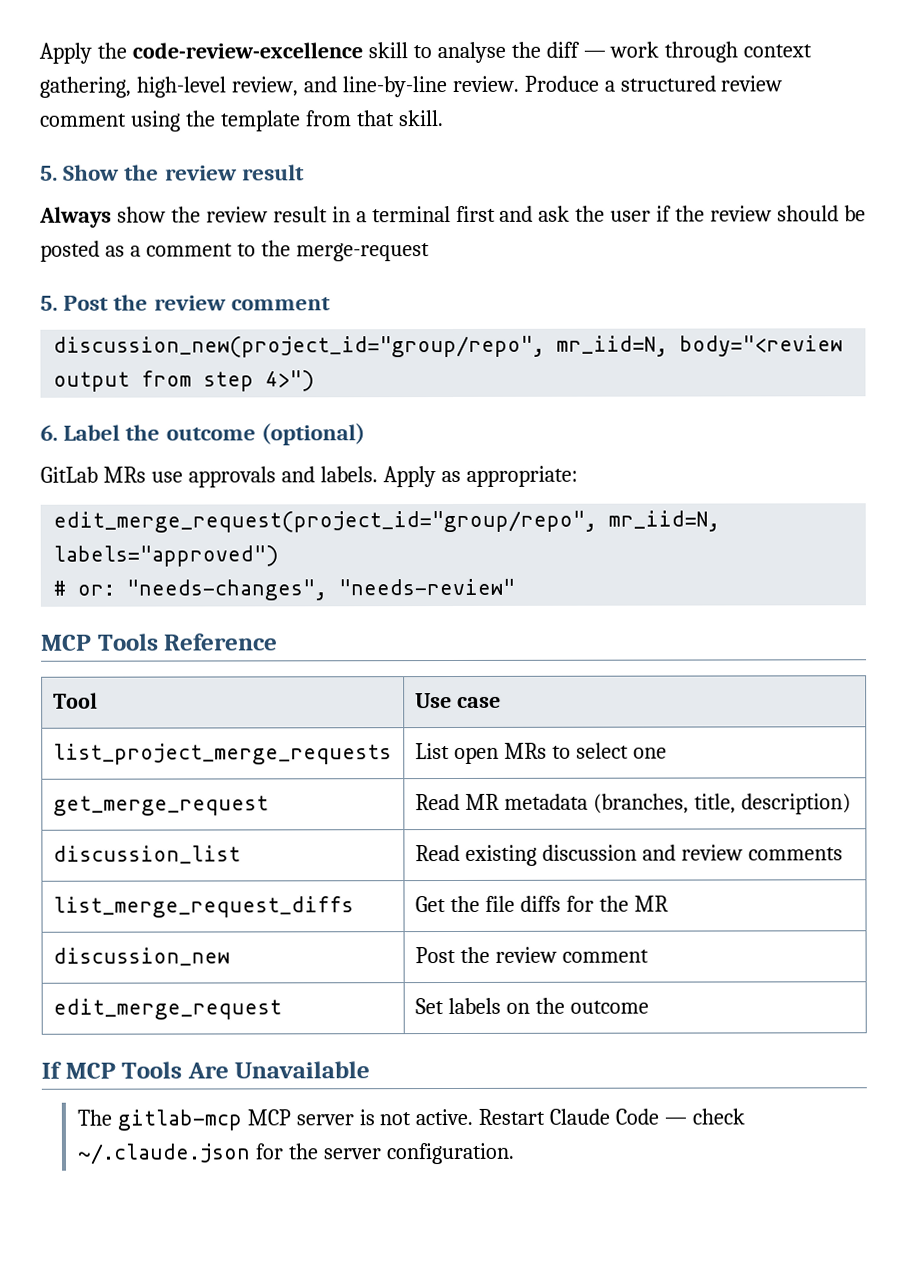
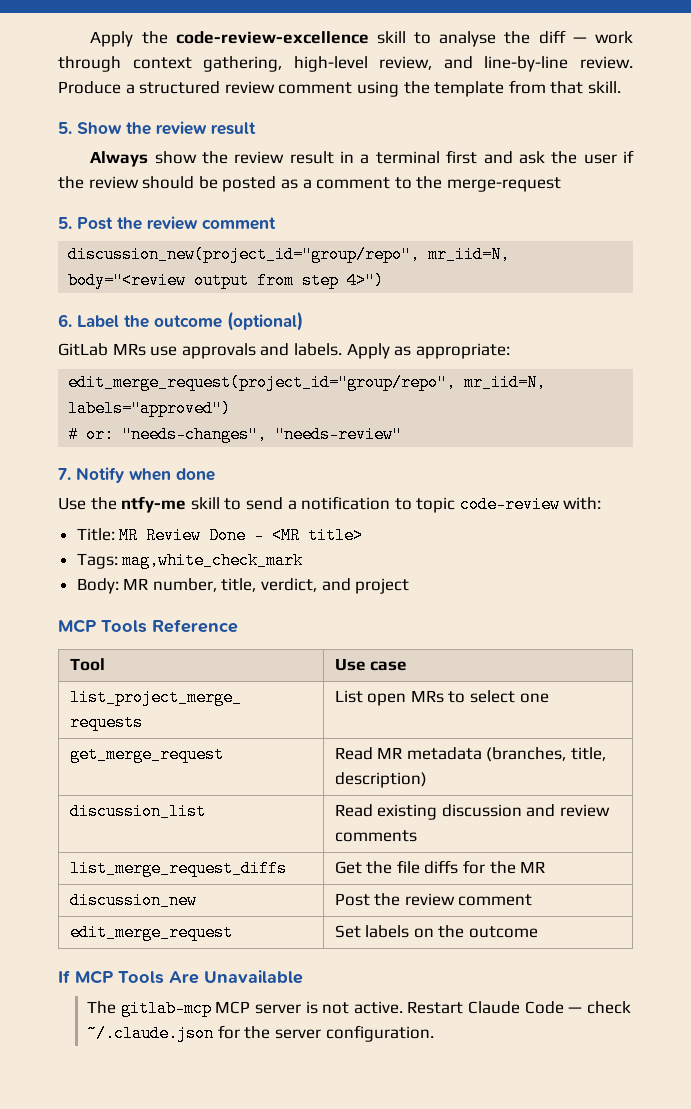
+ 7. Notify when done
+ Use the ntfy-me skill to send a notification to topic code-review with:
+ Title: MR Review Done – <MR title>
+ Tags: mag,white_check_mark
+ Body: MR number, title, verdict, and project

